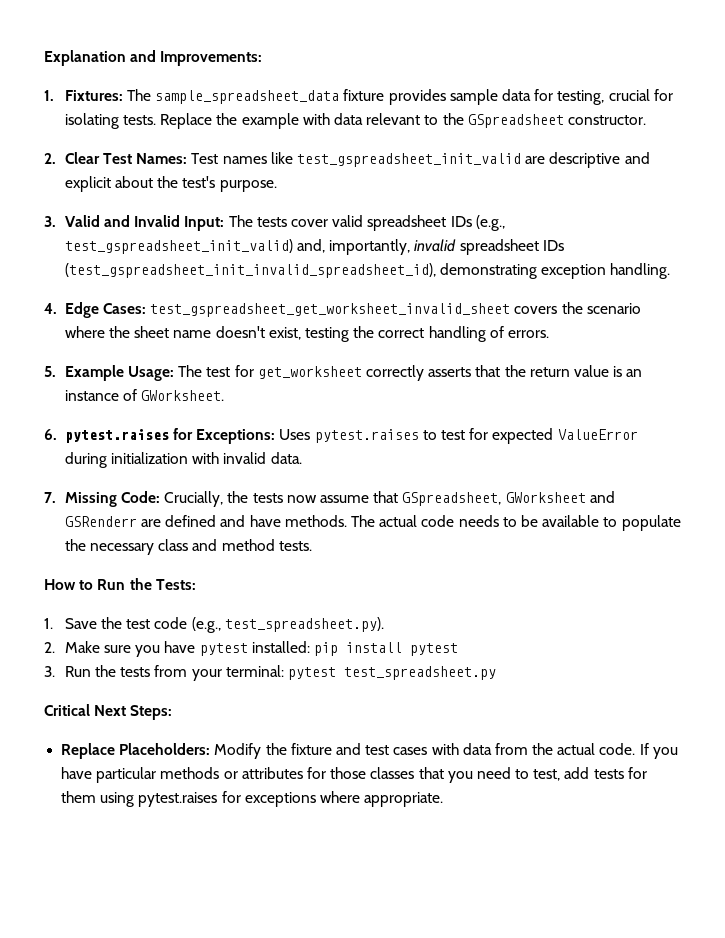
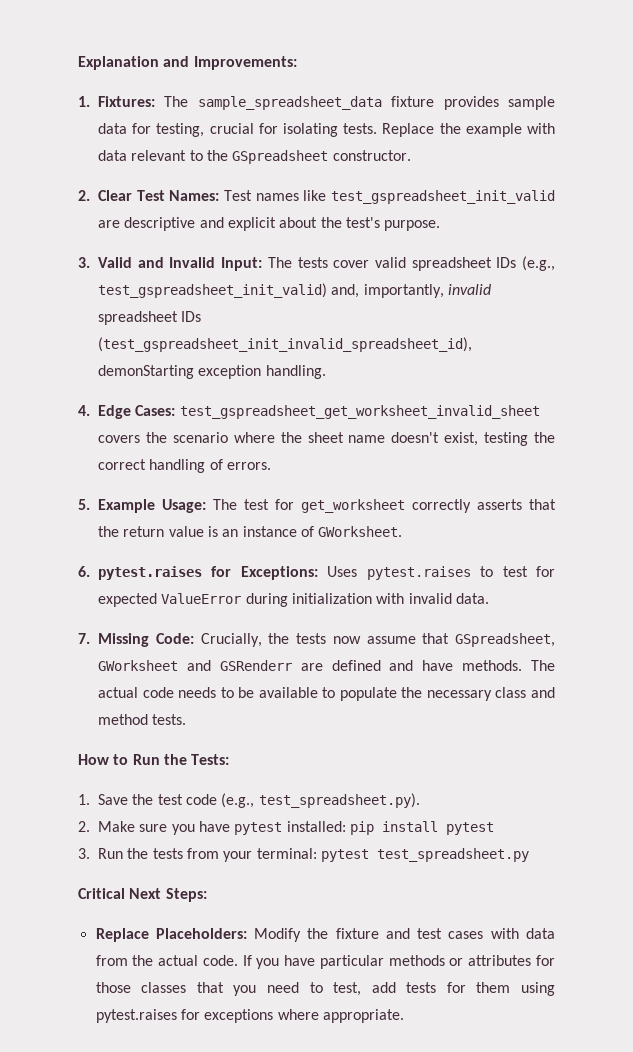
- 3. Valid and Invalid Input: The tests cover valid spreadsheet IDs (e.g., test_gspreadsheet_init_valid) and, importantly, invalid spreadsheet IDs (test_gspreadsheet_init_invalid_spreadsheet_id), demonstrating exception handling.
+ 3. Valid and Invalid Input: The tests cover valid spreadsheet IDs (e.g., test_gspreadsheet_init_valid) and, importantly, invalid spreadsheet IDs (test_gspreadsheet_init_invalid_spreadsheet_id), demonStarting exception handling.

